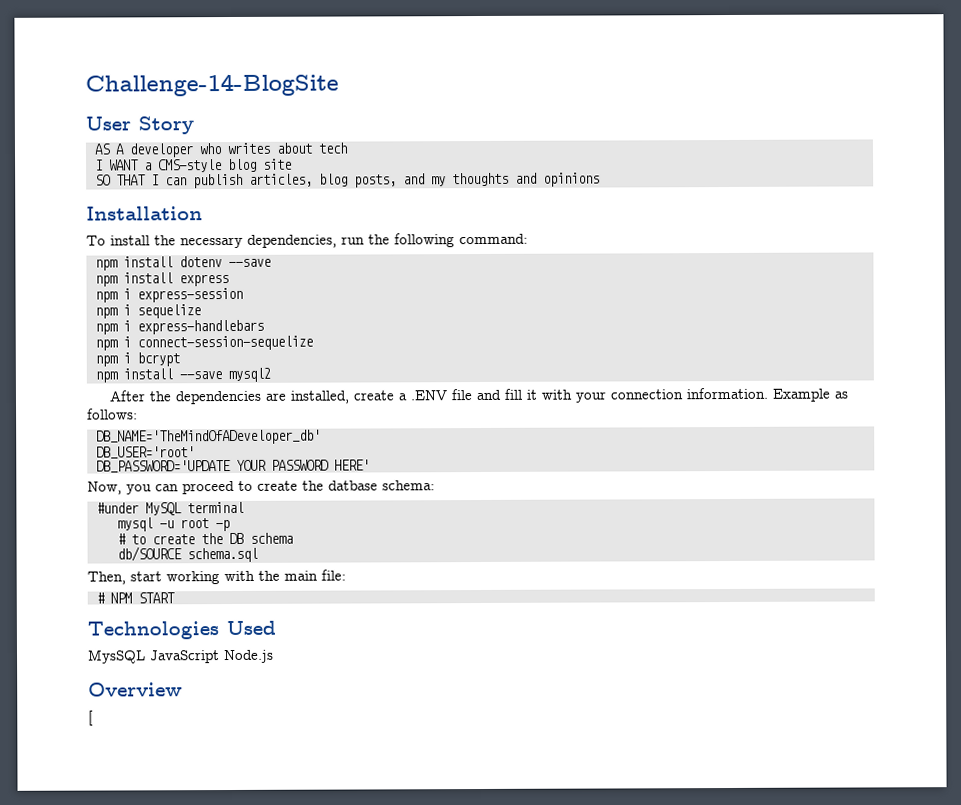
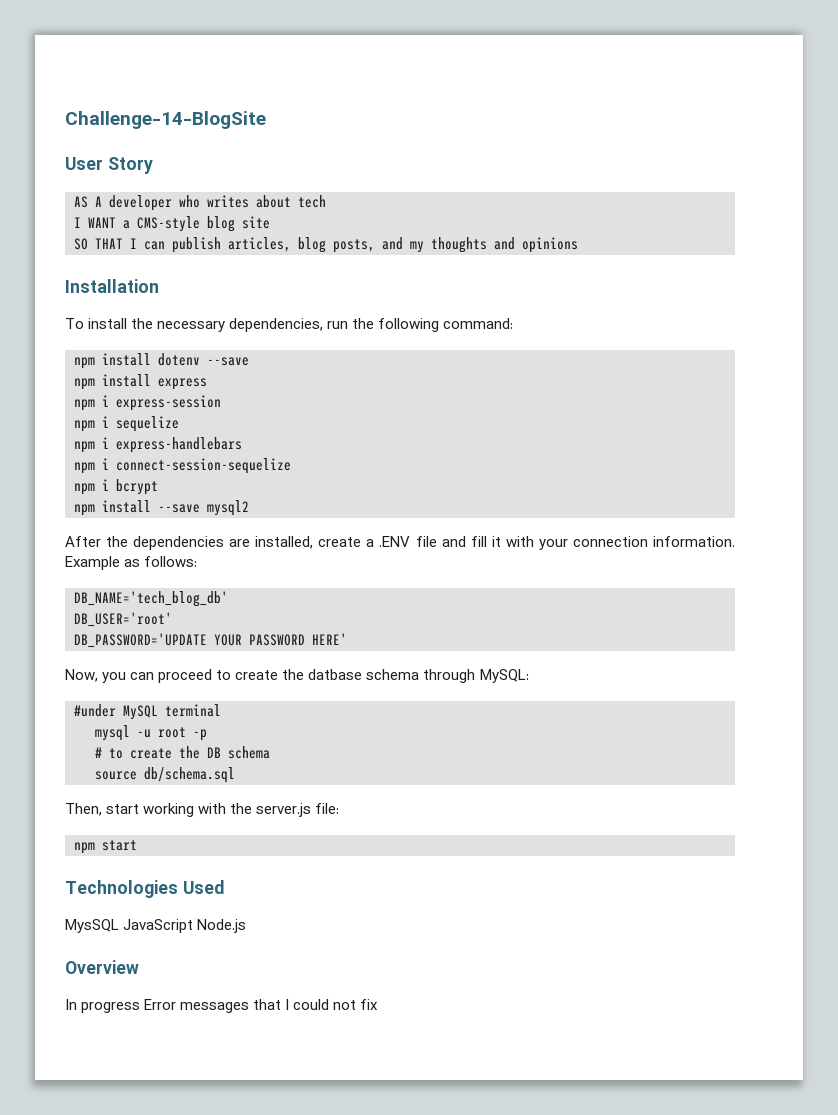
- DB_NAME='TheMindOfADeveloper_db'
+ DB_NAME='tech_blog_db'
- Now, you can proceed to create the datbase schema:
+ Now, you can proceed to create the datbase schema through MySQL:
- db/SOURCE schema.sql
+ source db/schema.sql
- Then, start working with the main file:
+ Then, start working with the server.js file:
- # NPM START
+ npm start
- [
+ In progress Error messages that I could not fix

